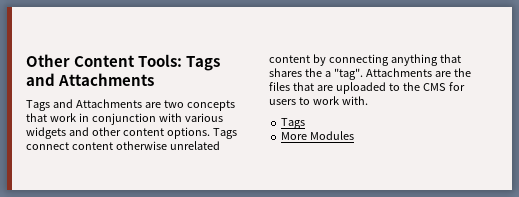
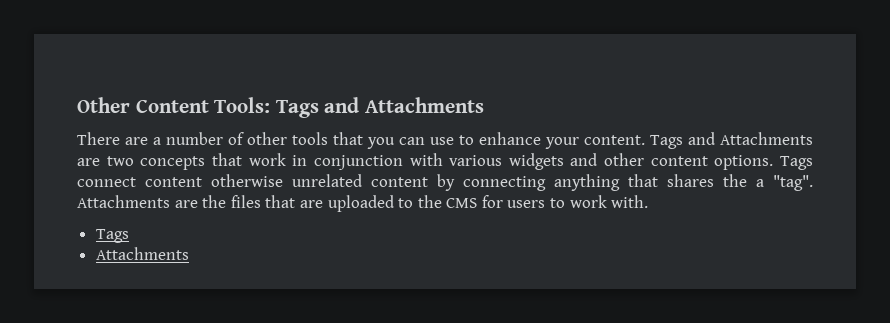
+ There are a number of other tools that you can use to enhance your content.
  Attachments are the files that are uploaded to the CMS for users to work with.
  Tags
- More Modules
+ Attachments

